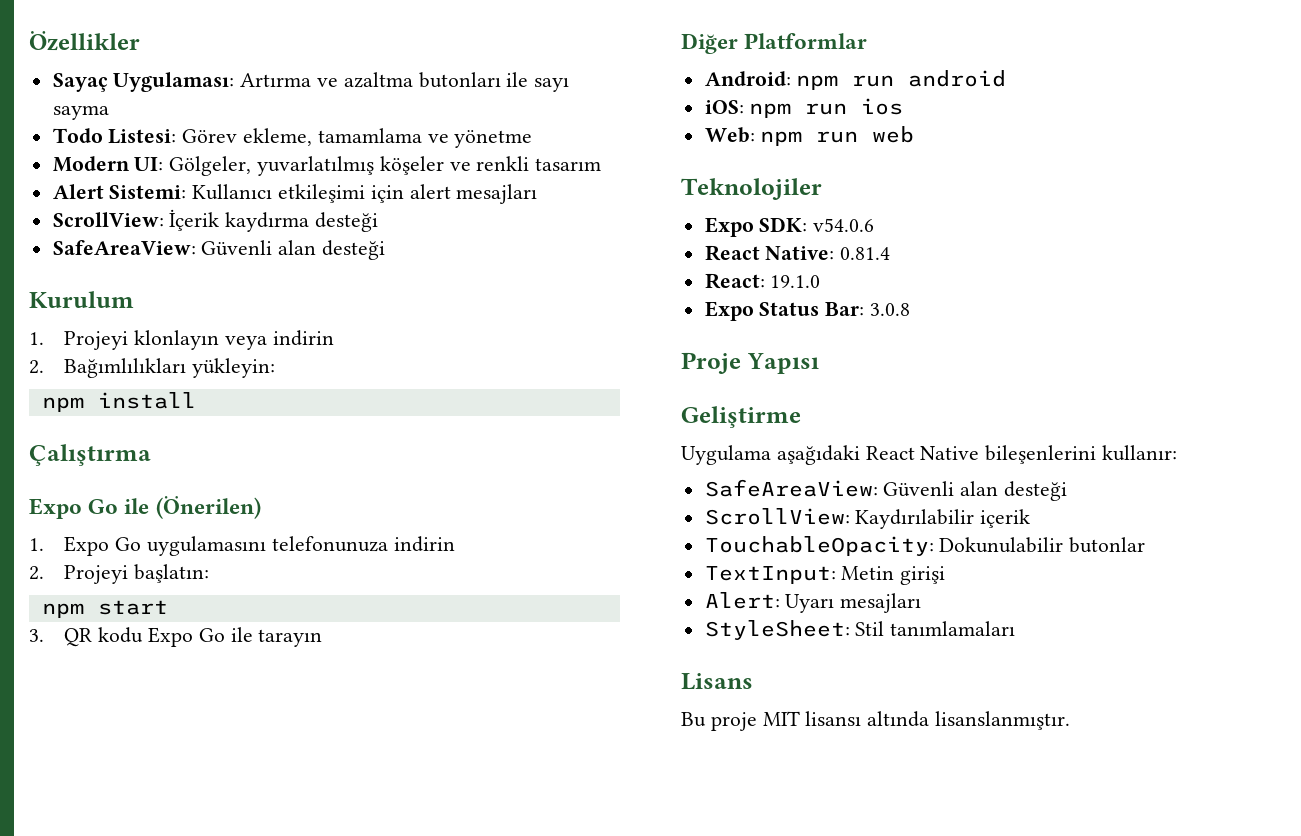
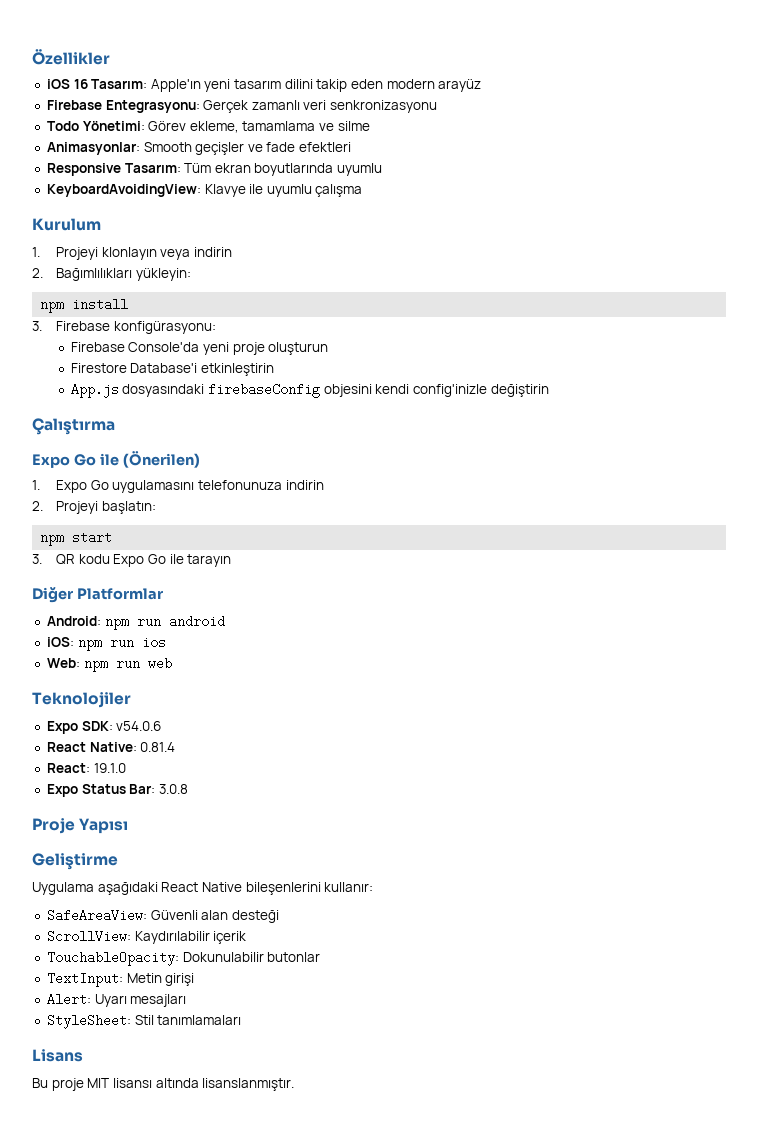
- Sayaç Uygulaması: Artırma ve azaltma butonları ile sayı sayma
+ iOS 16 Tasarım: Apple'ın yeni tasarım dilini takip eden modern arayüz
+ Firebase Entegrasyonu: Gerçek zamanlı veri senkronizasyonu
- Todo Listesi: Görev ekleme, tamamlama ve yönetme
- Modern UI: Gölgeler, yuvarlatılmış köşeler ve renkli tasarım
- Alert Sistemi: Kullanıcı etkileşimi için alert mesajları
- ScrollView: İçerik kaydırma desteği
- SafeAreaView: Güvenli alan desteği
+ Todo Yönetimi: Görev ekleme, tamamlama ve silme
+ Animasyonlar: Smooth geçişler ve fade efektleri
+ Responsive Tasarım: Tüm ekran boyutlarında uyumlu
+ KeyboardAvoidingView: Klavye ile uyumlu çalışma
+ 3. Firebase konfigürasyonu:
+ Firebase Console'da yeni proje oluşturun
+ Firestore Database'i etkinleştirin
+ App.js dosyasındaki firebaseConfig objesini kendi config'inizle değiştirin

